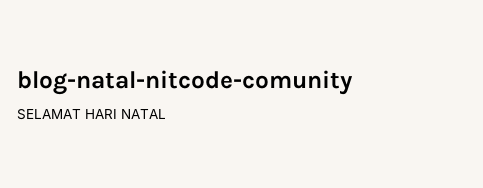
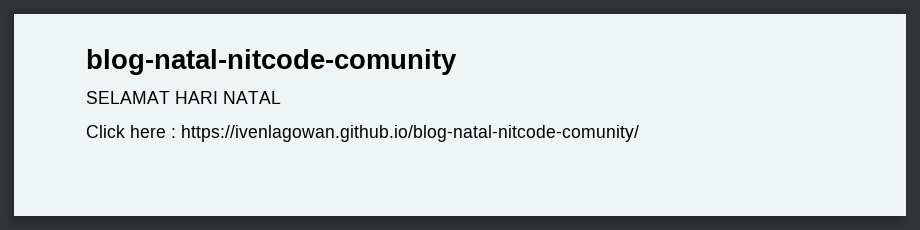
+ Click here : https://ivenlagowan.github.io/blog-natal-nitcode-comunity/

